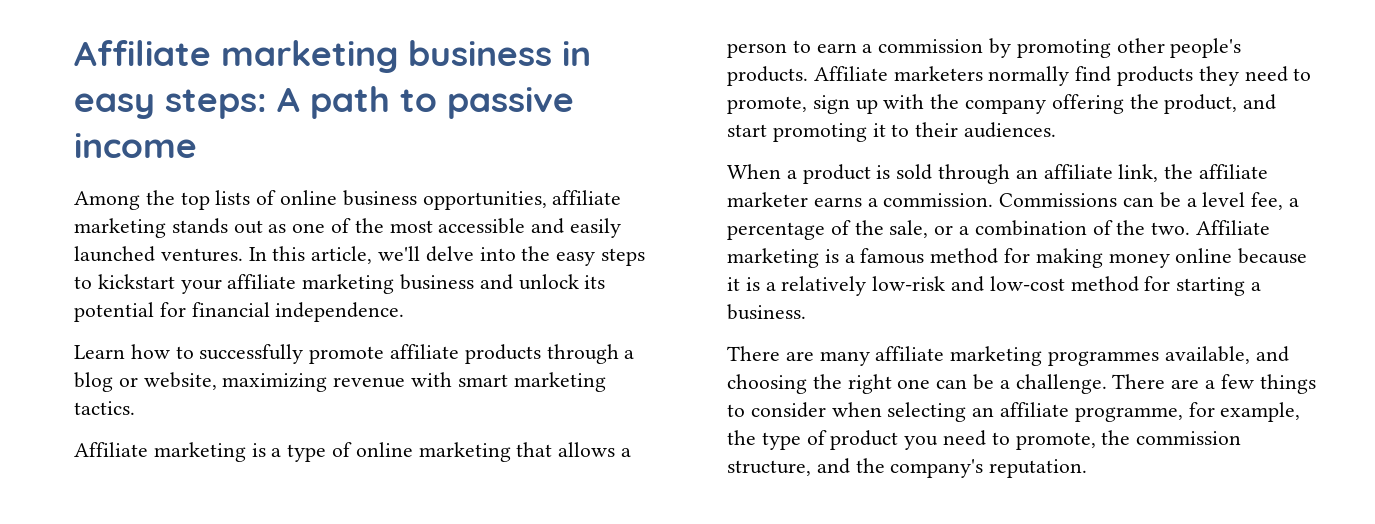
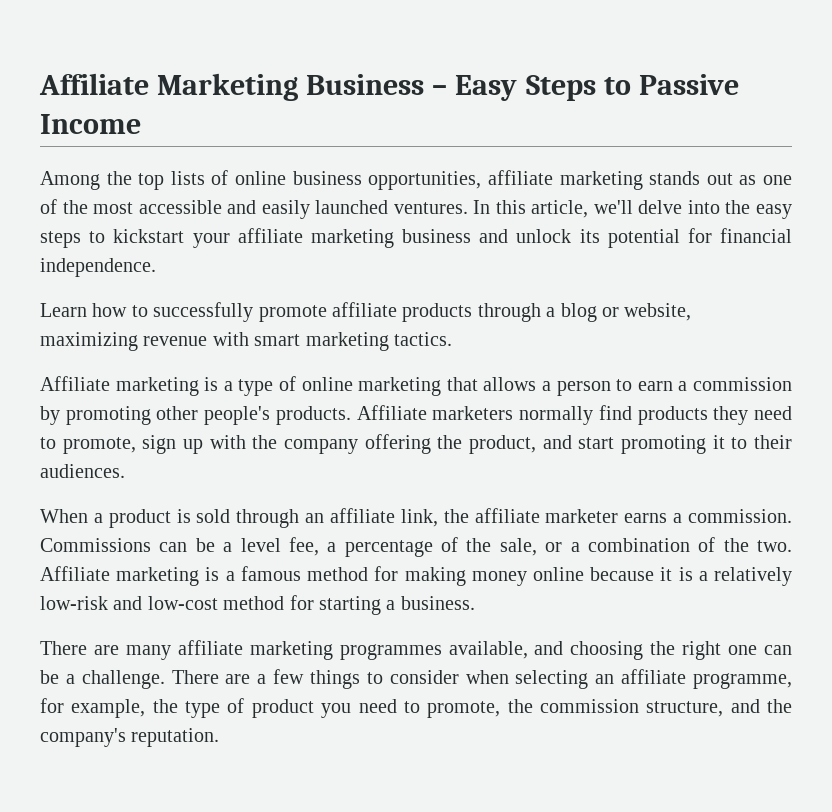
- Affiliate marketing business in easy steps: A path to passive income
+ Affiliate Marketing Business – Easy Steps to Passive Income

